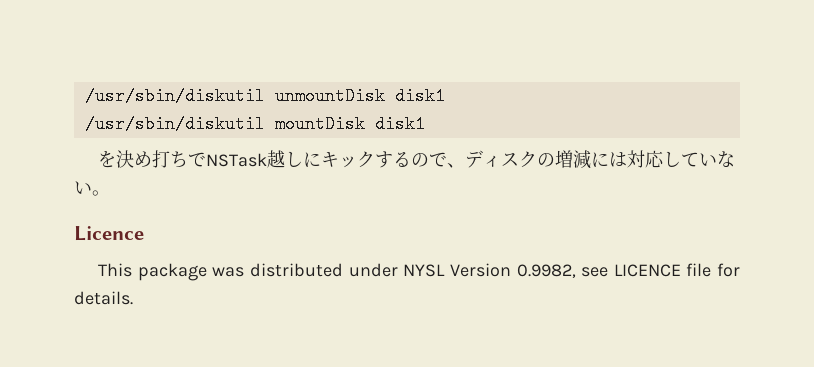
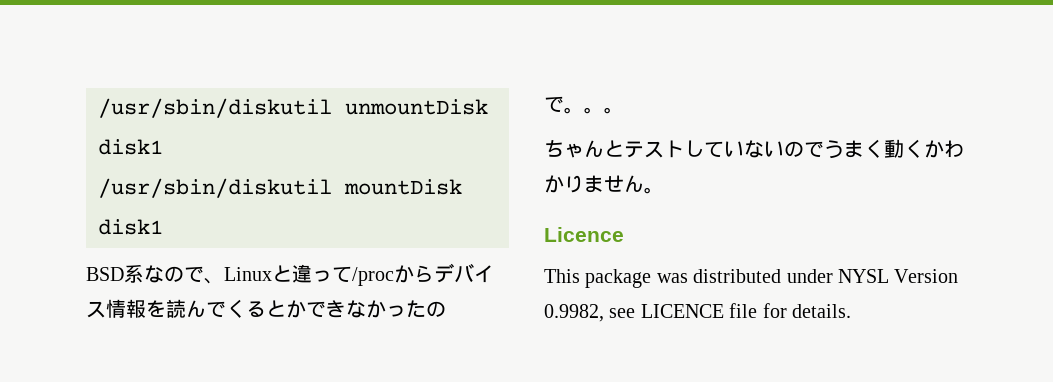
- を決め打ちでNSTask越しにキックするので、ディスクの増減には対応していない。
+ BSD系なので、Linuxと違って/procからデバイス情報を読んでくるとかできなかったので。。。
+ ちゃんとテストしていないのでうまく動くかわかりません。

